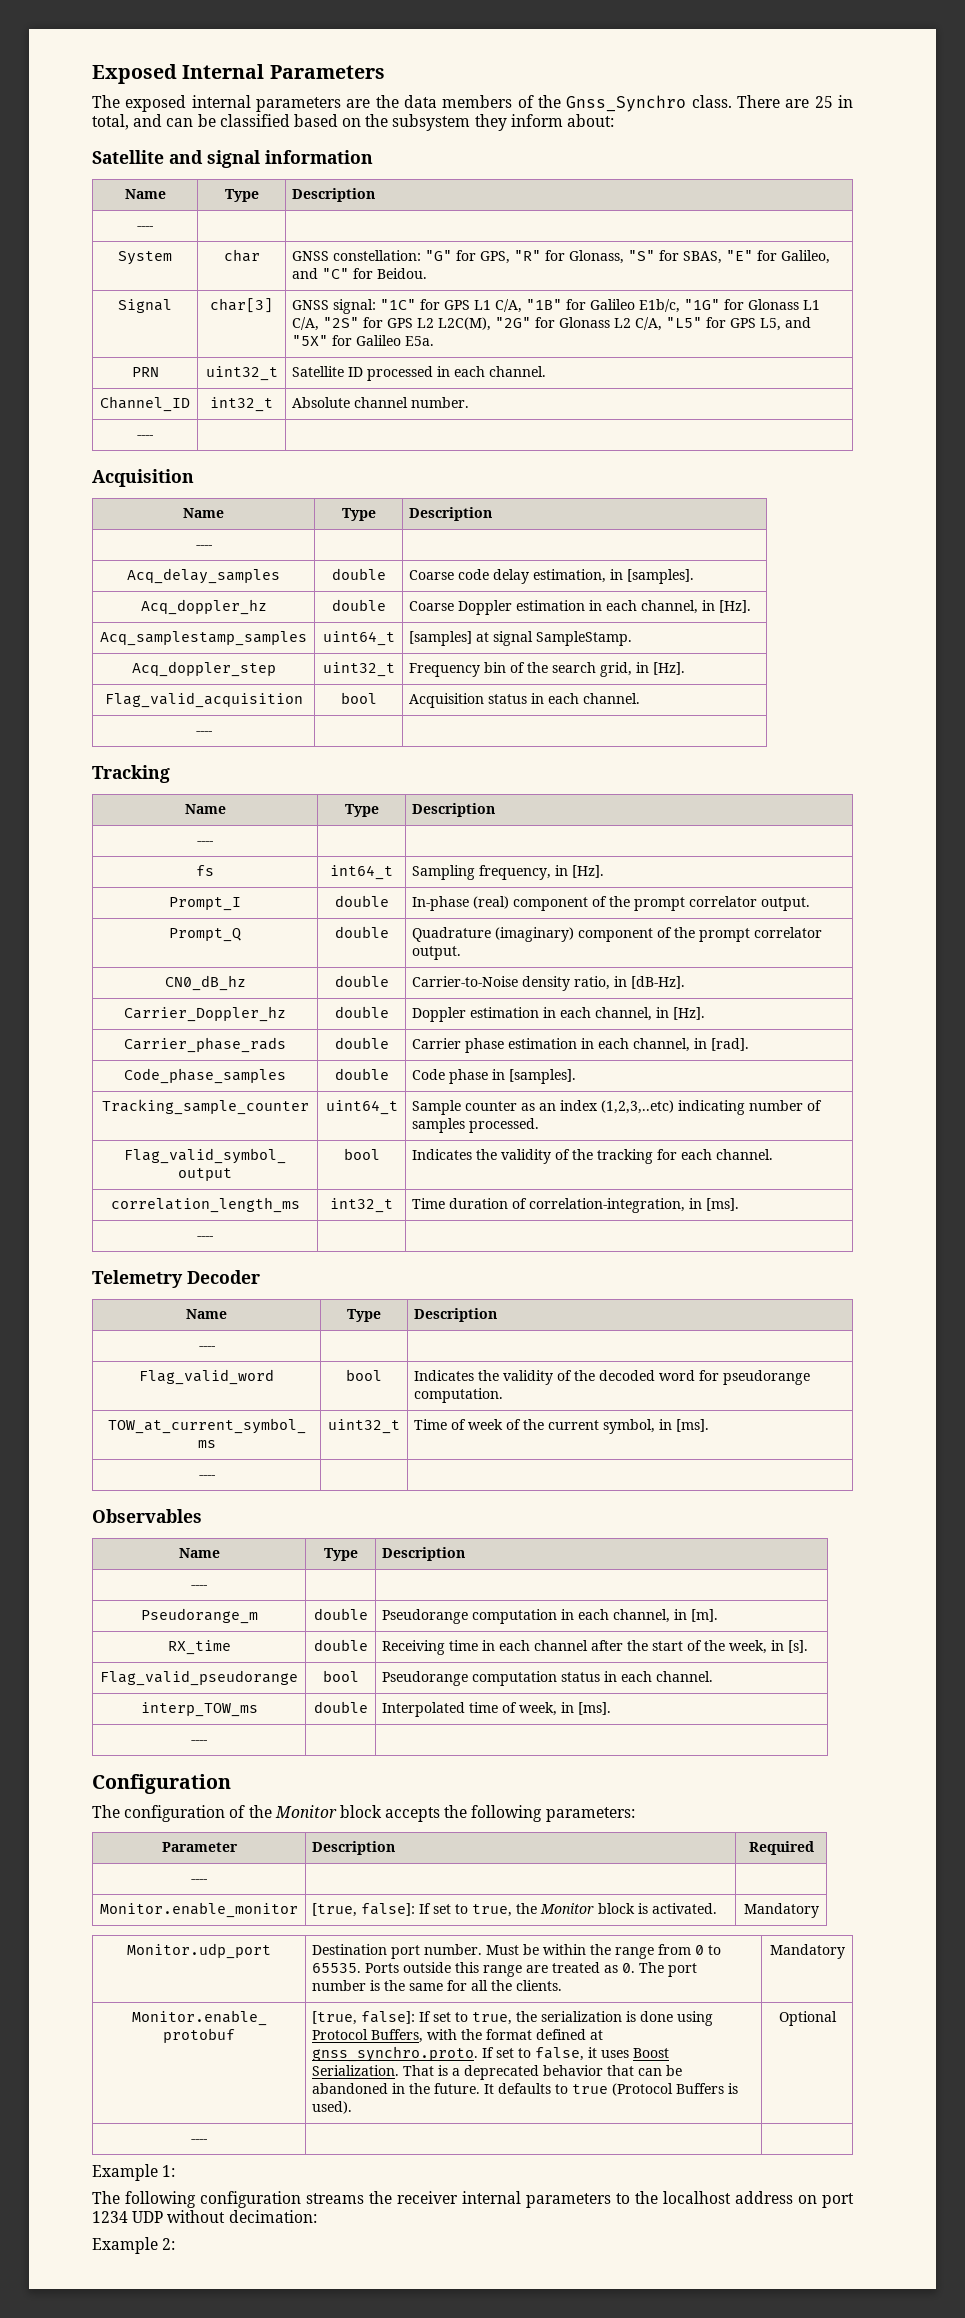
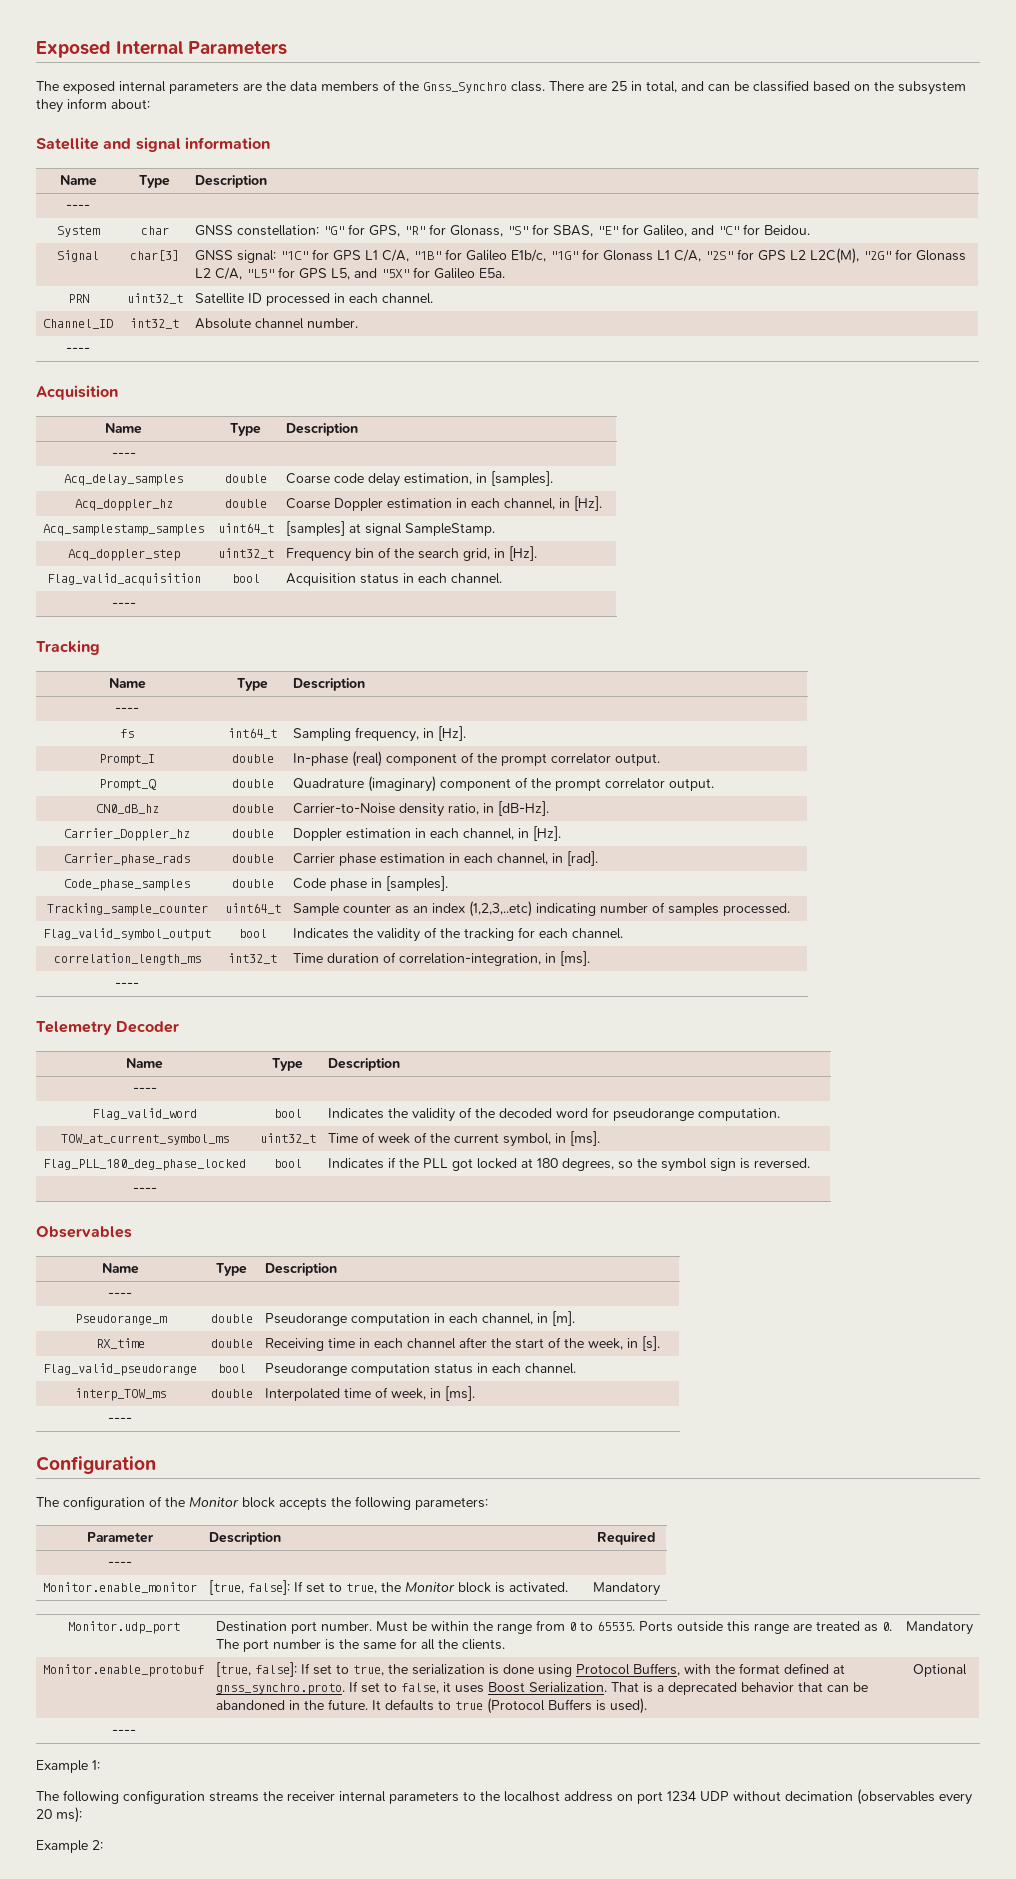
+ Flag_PLL_180_deg_phase_locked | bool | Indicates if the PLL got locked at 180 degrees, so the symbol sign is reversed.
- The following configuration streams the receiver internal parameters to the localhost address on port 1234 UDP without decimation:
+ The following configuration streams the receiver internal parameters to the localhost address on port 1234 UDP without decimation (observables every 20 ms):

